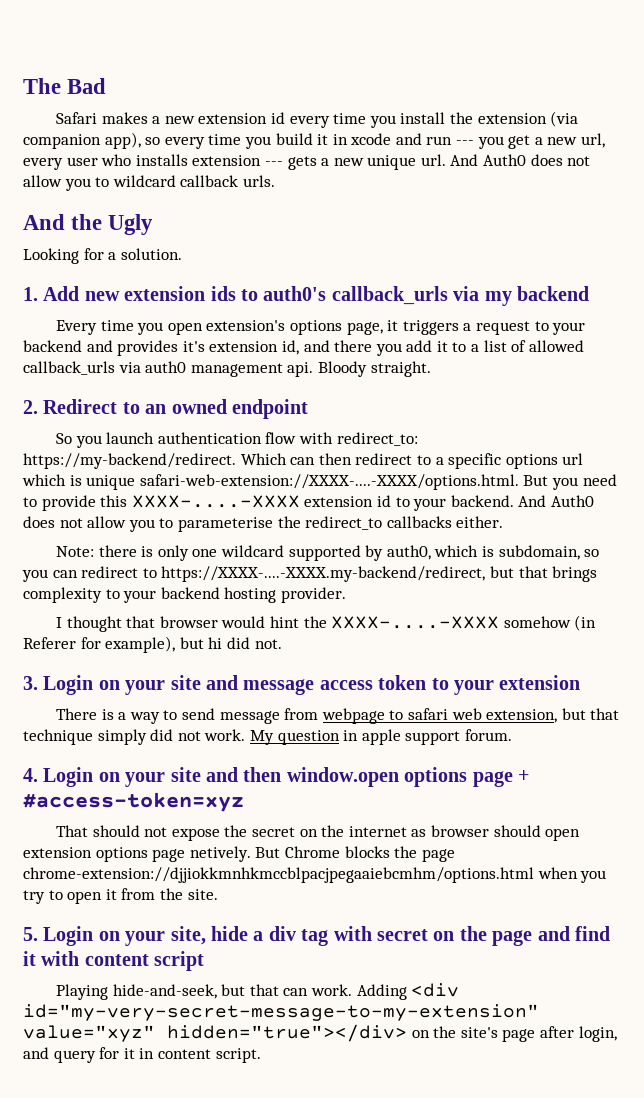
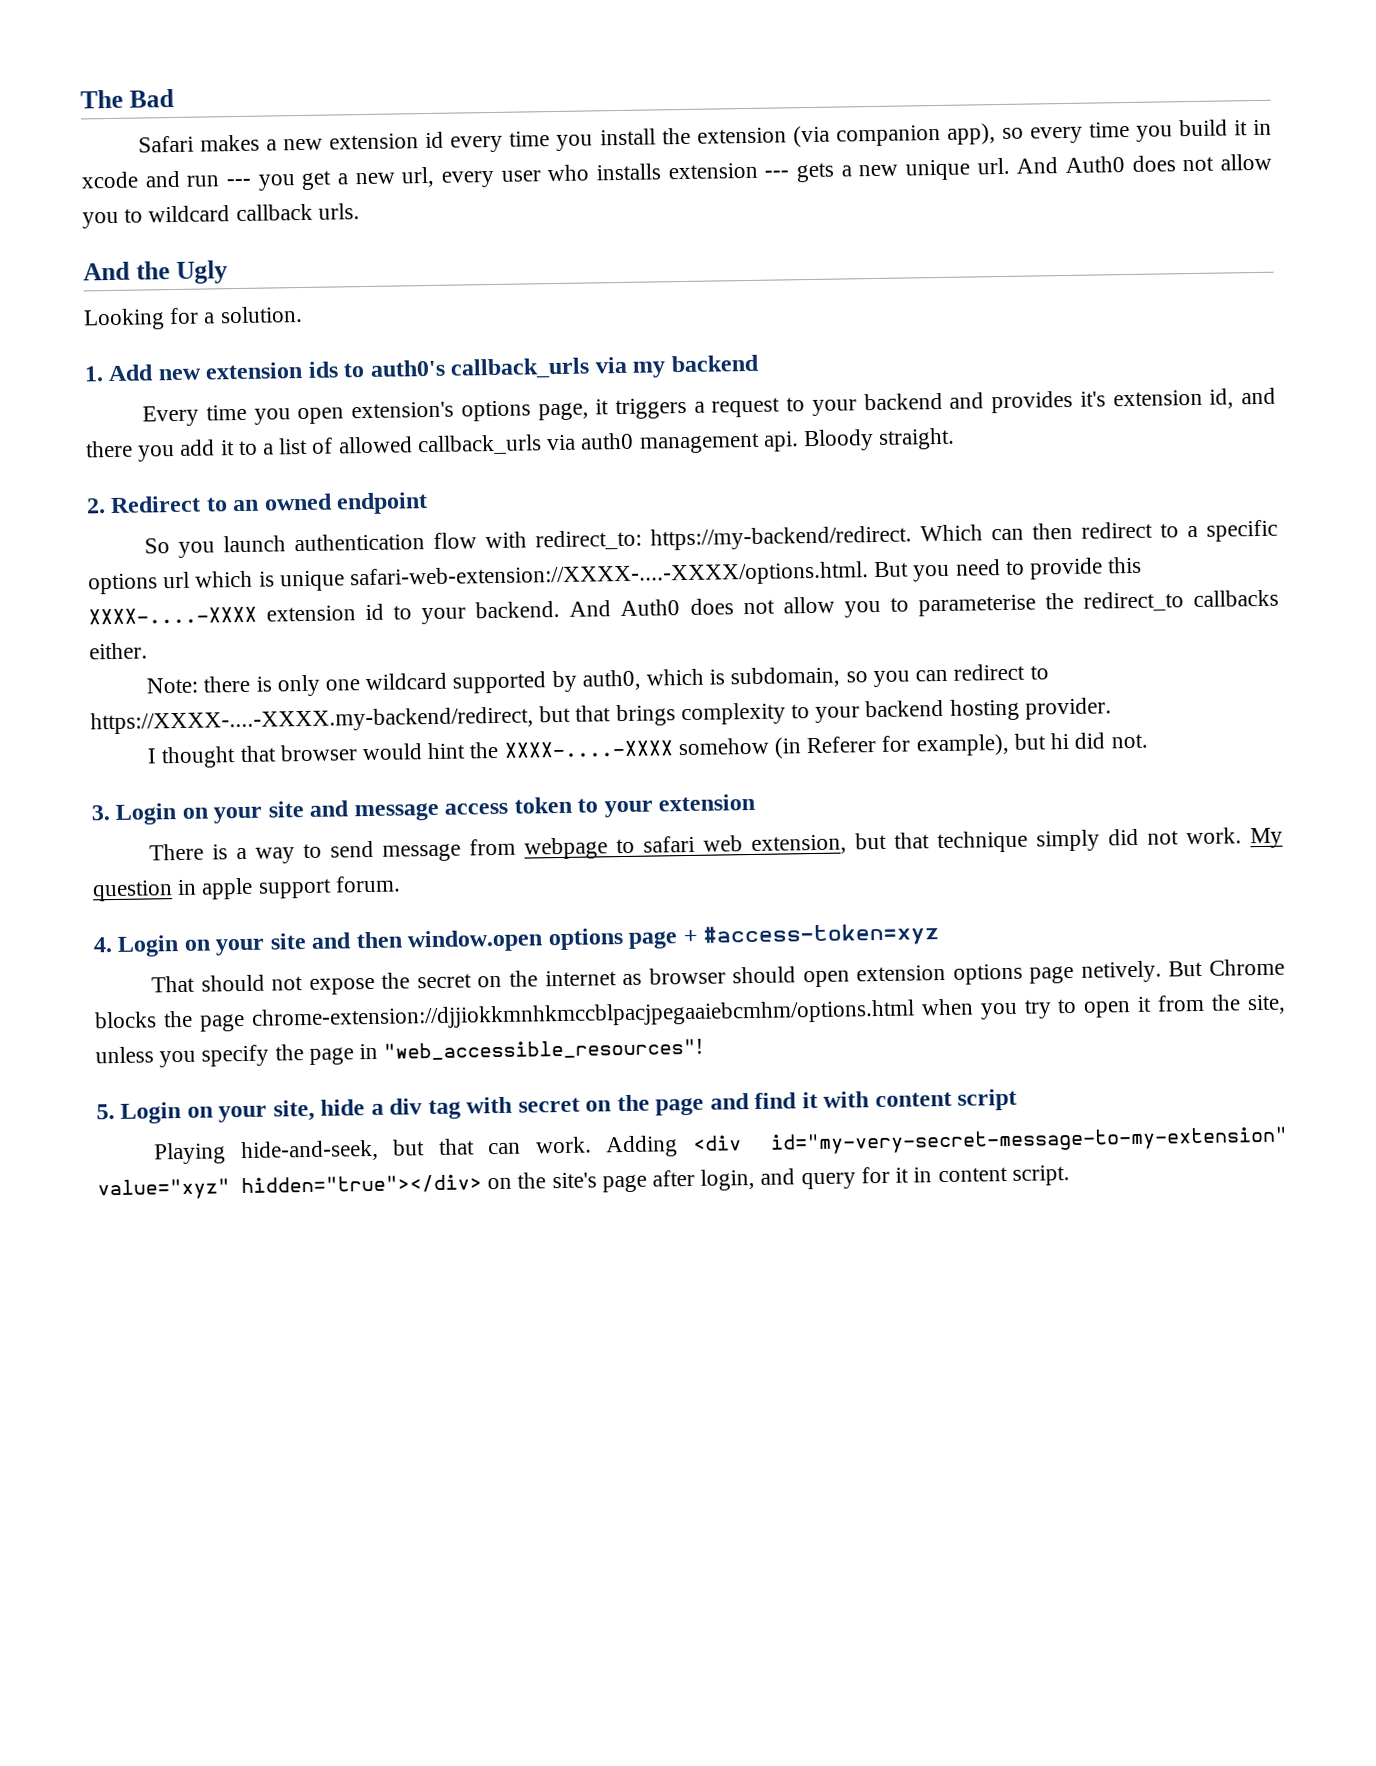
- But Chrome blocks the page chrome-extension://djjiokkmnhkmccblpacjpegaaiebcmhm/options.html when you try to open it from the site.
+ But Chrome blocks the page chrome-extension://djjiokkmnhkmccblpacjpegaaiebcmhm/options.html when you try to open it from the site, unless you specify the page in "web_accessible_resources"!

